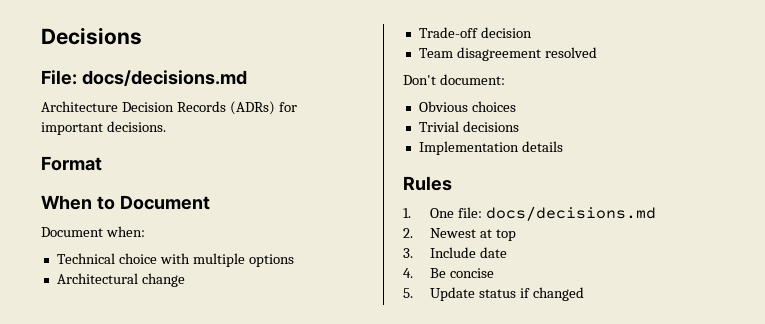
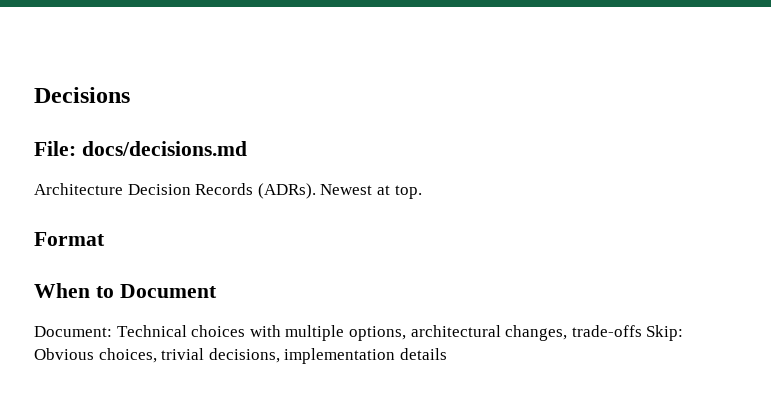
- Architecture Decision Records (ADRs) for important decisions.
+ Architecture Decision Records (ADRs). Newest at top.
- Document when:
- Technical choice with multiple options
- Architectural change
- Trade-off decision
- Team disagreement resolved
- Don't document:
- Obvious choices
- Trivial decisions
- Implementation details
- Rules
- 1. One file: docs/decisions.md
- 2. Newest at top
- 3. Include date
- 4. Be concise
- 5. Update status if changed
+ Document: Technical choices with multiple options, architectural changes, trade-offs Skip: Obvious choices, trivial decisions, implementation details

